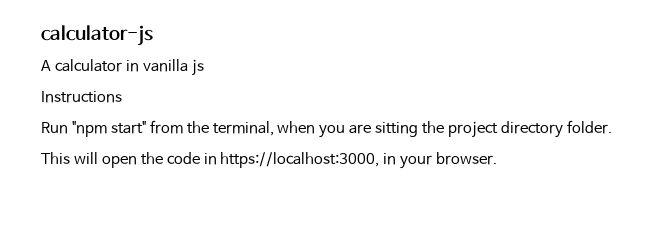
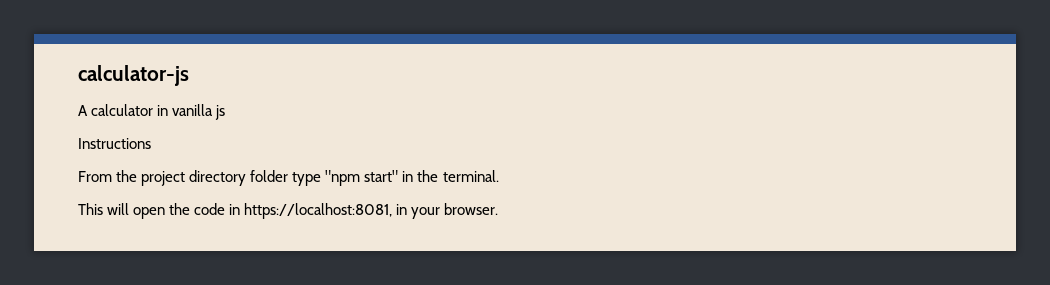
- Run "npm start" from the terminal, when you are sitting the project directory folder.
+ From the project directory folder type "npm start" in the terminal.
- This will open the code in https://localhost:3000, in your browser.
+ This will open the code in https://localhost:8081, in your browser.

